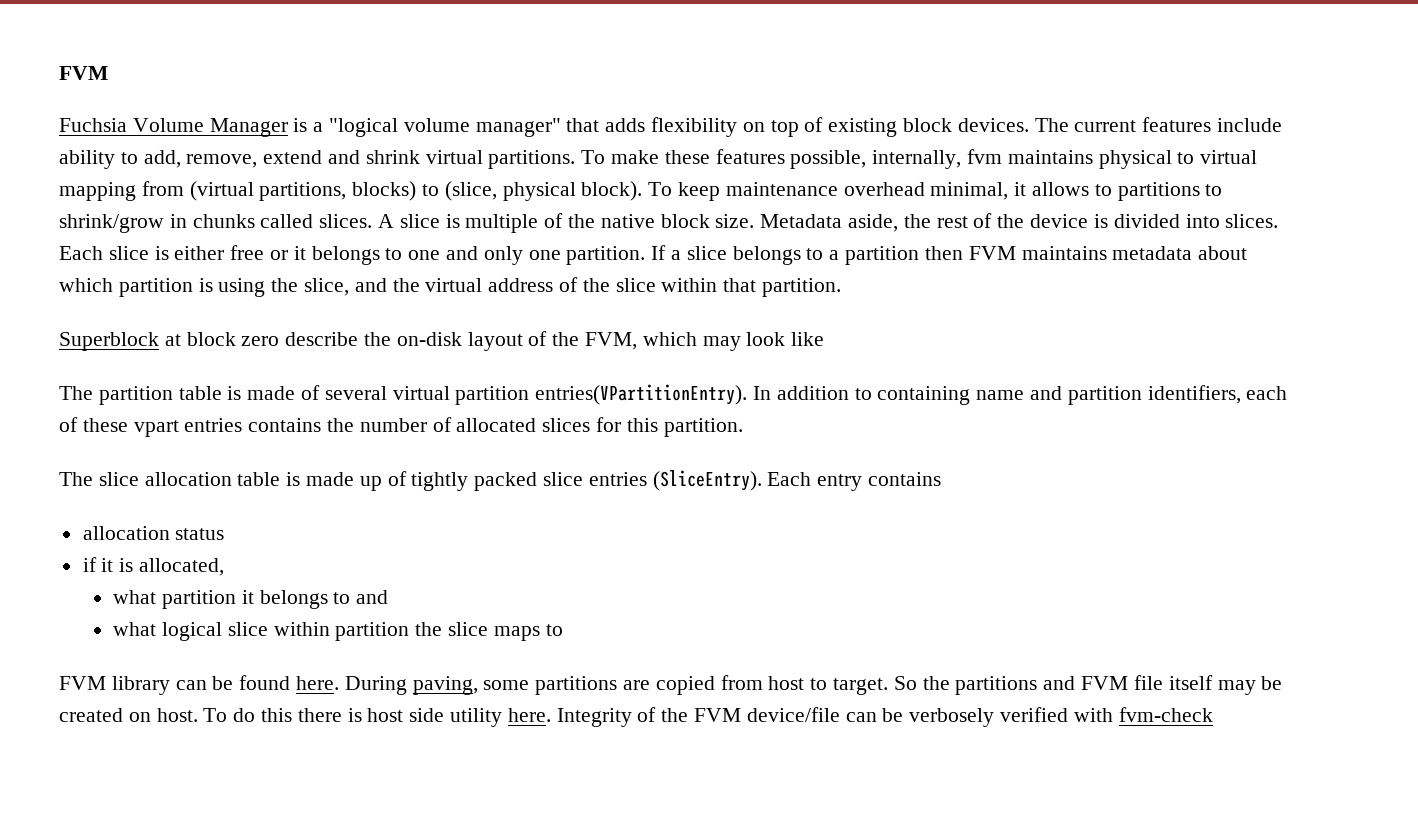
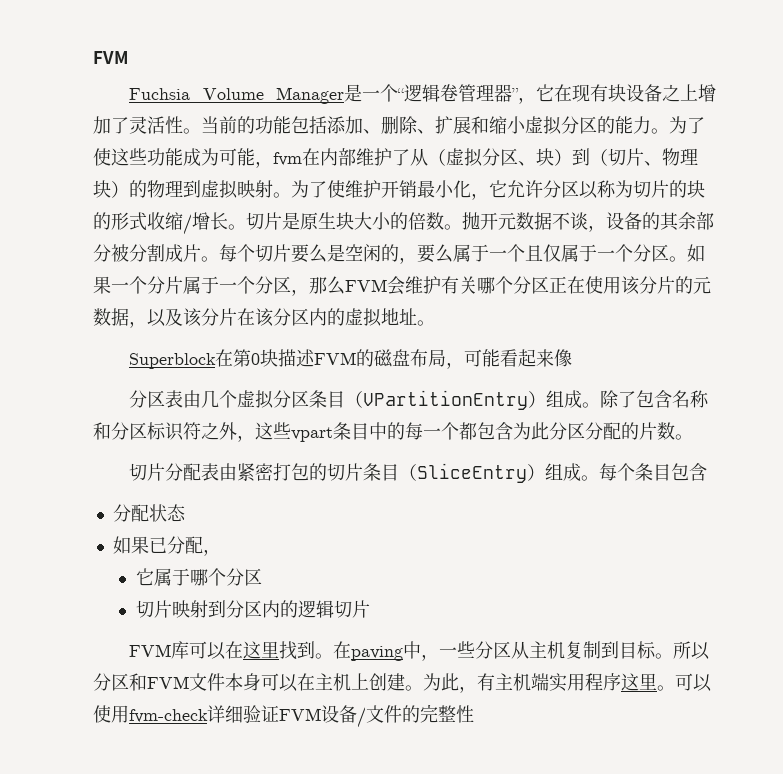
- Fuchsia Volume Manager is a "logical volume manager" that adds flexibility on top of existing block devices. The current features include ability to add, remove, extend and shrink virtual partitions. To make these features possible, internally, fvm maintains physical to virtual mapping from (virtual partitions, blocks) to (slice, physical block). To keep maintenance overhead minimal, it allows to partitions to shrink/grow in chunks called slices. A slice is multiple of the native block size. Metadata aside, the rest of the device is divided into slices. Each slice is either free or it belongs to one and only one partition. If a slice belongs to a partition then FVM maintains metadata about which partition is using the slice, and the virtual address of the slice within that partition.
- Superblock at block zero describe the on-disk layout of the FVM, which may look like
- The partition table is made of several virtual partition entries(VPartitionEntry). In addition to containing name and partition identifiers, each of these vpart entries contains the number of allocated slices for this partition.
- The slice allocation table is made up of tightly packed slice entries (SliceEntry). Each entry contains
- allocation status
- if it is allocated,
- what partition it belongs to and
- what logical slice within partition the slice maps to
- FVM library can be found here. During paving, some partitions are copied from host to target. So the partitions and FVM file itself may be created on host. To do this there is host side utility here. Integrity of the FVM device/file can be verbosely verified with fvm-check
+ Fuchsia Volume Manager是一个“逻辑卷管理器”，它在现有块设备之上增加了灵活性。当前的功能包括添加、删除、扩展和缩小虚拟分区的能力。为了使这些功能成为可能，fvm在内部维护了从（虚拟分区、块）到（切片、物理块）的物理到虚拟映射。为了使维护开销最小化，它允许分区以称为切片的块的形式收缩/增长。切片是原生块大小的倍数。抛开元数据不谈，设备的其余部分被分割成片。每个切片要么是空闲的，要么属于一个且仅属于一个分区。如果一个分片属于一个分区，那么FVM会维护有关哪个分区正在使用该分片的元数据，以及该分片在该分区内的虚拟地址。
+ Superblock在第0块描述FVM的磁盘布局，可能看起来像
+ 分区表由几个虚拟分区条目（VPartitionEntry）组成。除了包含名称和分区标识符之外，这些vpart条目中的每一个都包含为此分区分配的片数。
+ 切片分配表由紧密打包的切片条目（SliceEntry）组成。每个条目包含
+ 分配状态
+ 如果已分配，
+ 它属于哪个分区
+ 切片映射到分区内的逻辑切片
+ FVM库可以在这里找到。在paving中，一些分区从主机复制到目标。所以分区和FVM文件本身可以在主机上创建。为此，有主机端实用程序这里。可以使用fvm-check详细验证FVM设备/文件的完整性

